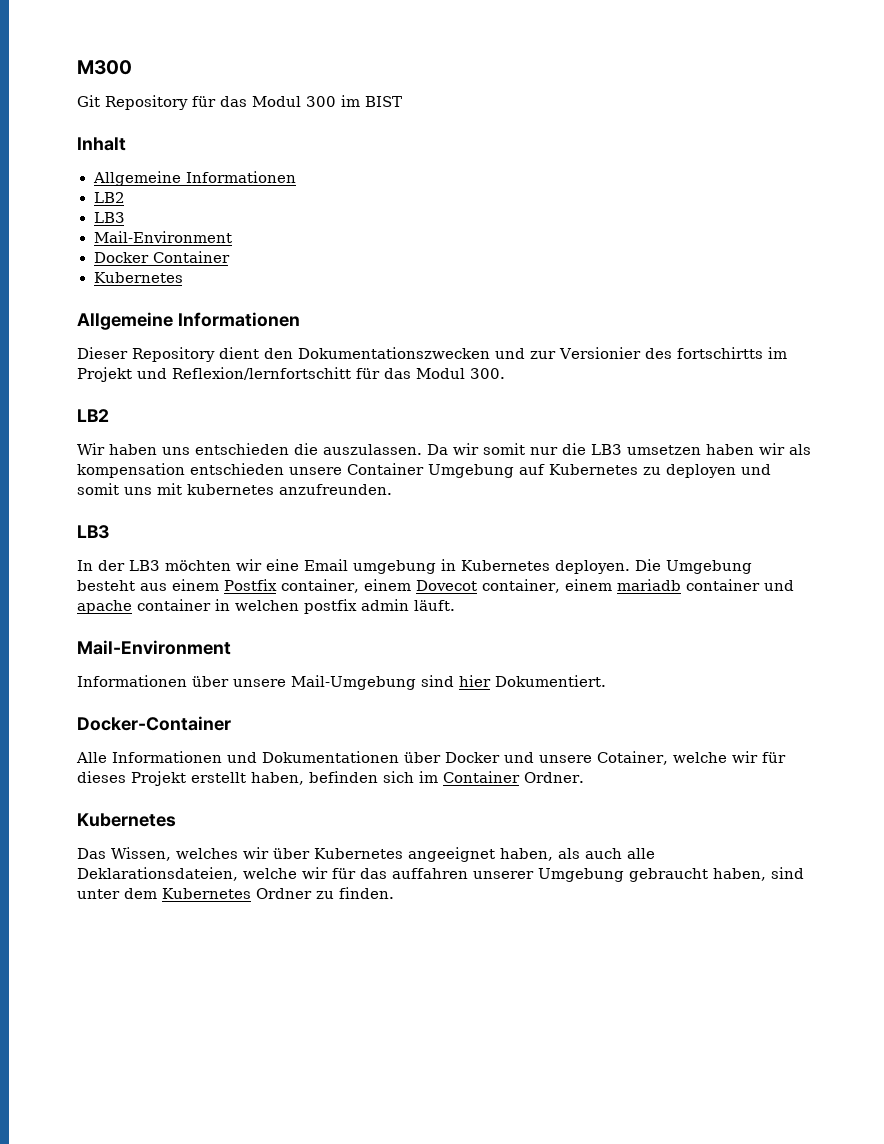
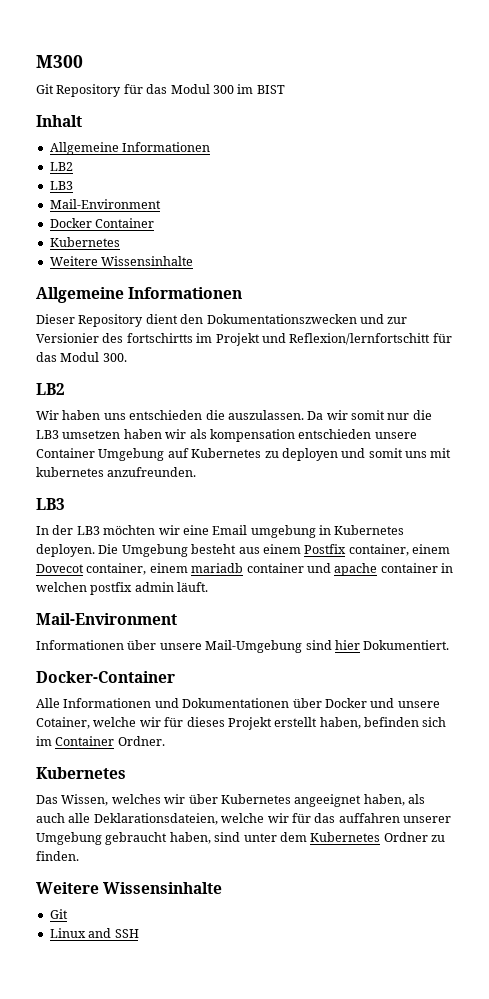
  Docker Container
  Kubernetes
+ Weitere Wissensinhalte
  Das Wissen, welches wir über Kubernetes angeeignet haben, als auch alle Deklarationsdateien, welche wir für das auffahren unserer Umgebung gebraucht haben, sind unter dem Kubernetes Ordner zu finden.
+ Weitere Wissensinhalte
+ Git
+ Linux and SSH

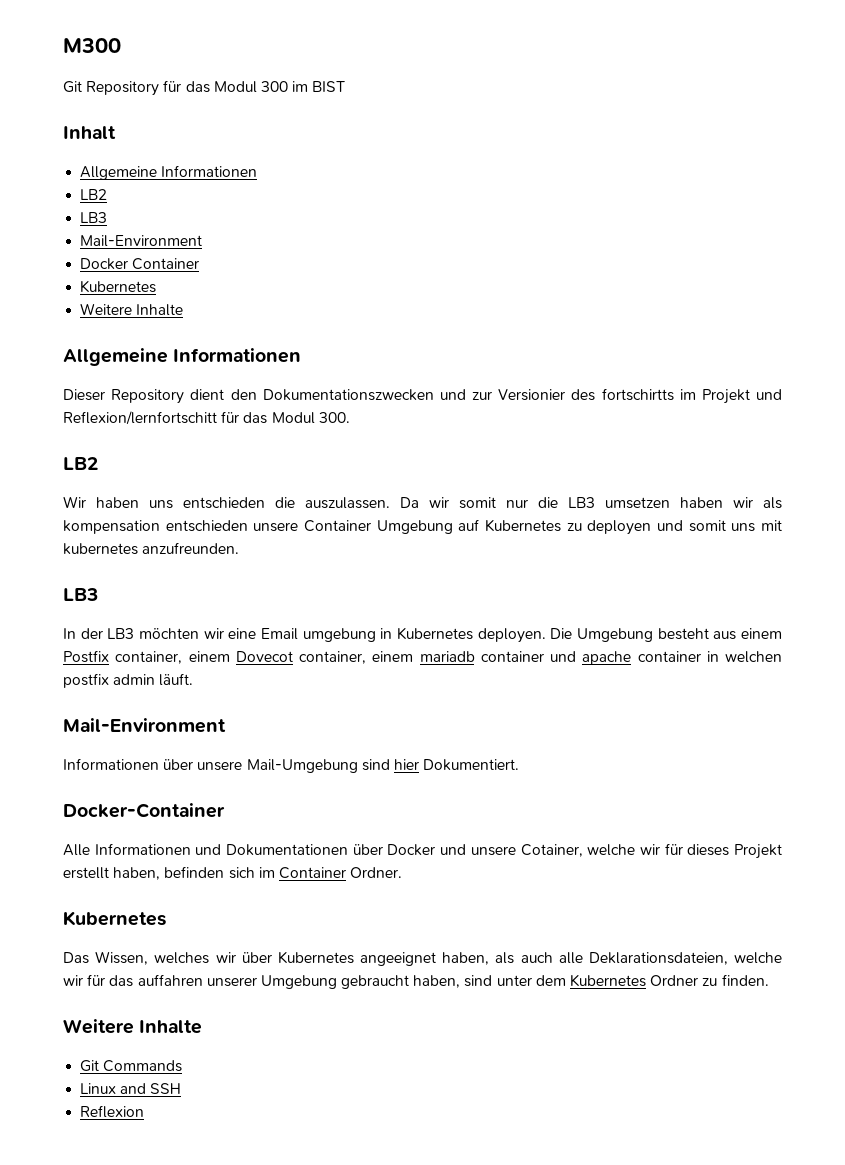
  Docker Container
  Kubernetes
- Weitere Wissensinhalte
+ Weitere Inhalte
  Das Wissen, welches wir über Kubernetes angeeignet haben, als auch alle Deklarationsdateien, welche wir für das auffahren unserer Umgebung gebraucht haben, sind unter dem Kubernetes Ordner zu finden.
- Weitere Wissensinhalte
- Git
+ Weitere Inhalte
+ Git Commands
+ Reflexion

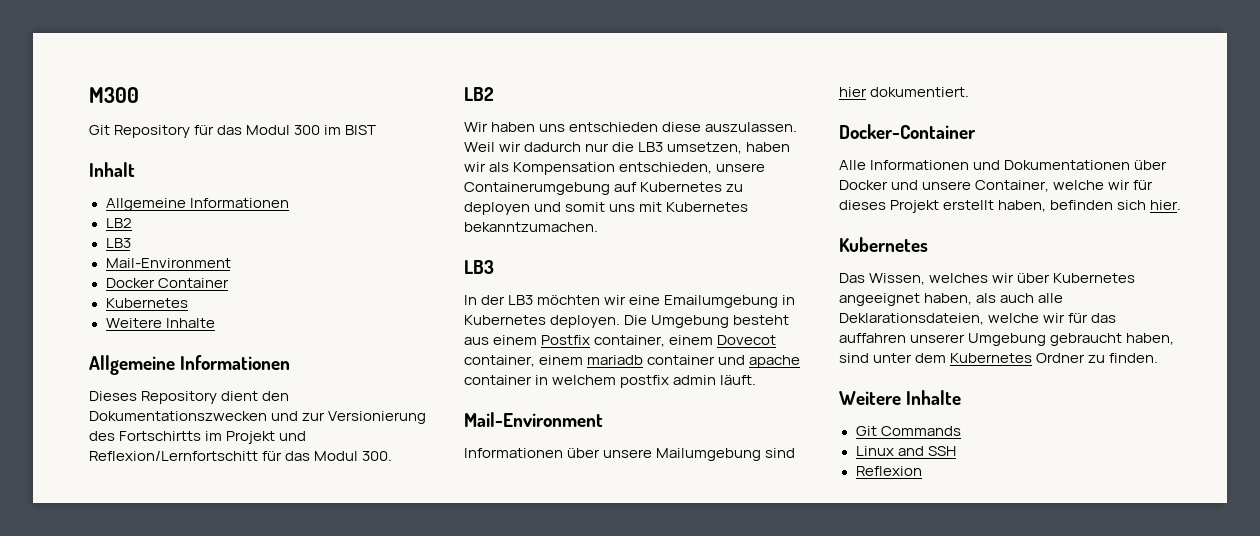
- Dieser Repository dient den Dokumentationszwecken und zur Versionier des fortschirtts im Projekt und Reflexion/lernfortschitt für das Modul 300.
+ Dieses Repository dient den Dokumentationszwecken und zur Versionierung des Fortschirtts im Projekt und Reflexion/Lernfortschitt für das Modul 300.
- Wir haben uns entschieden die auszulassen. Da wir somit nur die LB3 umsetzen haben wir als kompensation entschieden unsere Container Umgebung auf Kubernetes zu deployen und somit uns mit kubernetes anzufreunden.
+ Wir haben uns entschieden diese auszulassen. Weil wir dadurch nur die LB3 umsetzen, haben wir als Kompensation entschieden, unsere Containerumgebung auf Kubernetes zu deployen und somit uns mit Kubernetes bekanntzumachen.
- In der LB3 möchten wir eine Email umgebung in Kubernetes deployen.
+ In der LB3 möchten wir eine Emailumgebung in Kubernetes deployen.
- Die Umgebung besteht aus einem Postfix container, einem Dovecot container, einem mariadb container und apache container in welchen postfix admin läuft.
+ Die Umgebung besteht aus einem Postfix container, einem Dovecot container, einem mariadb container und apache container in welchem postfix admin läuft.
- Informationen über unsere Mail-Umgebung sind hier Dokumentiert.
+ Informationen über unsere Mailumgebung sind hier dokumentiert.
- Alle Informationen und Dokumentationen über Docker und unsere Cotainer, welche wir für dieses Projekt erstellt haben, befinden sich im Container Ordner.
+ Alle Informationen und Dokumentationen über Docker und unsere Container, welche wir für dieses Projekt erstellt haben, befinden sich hier.

